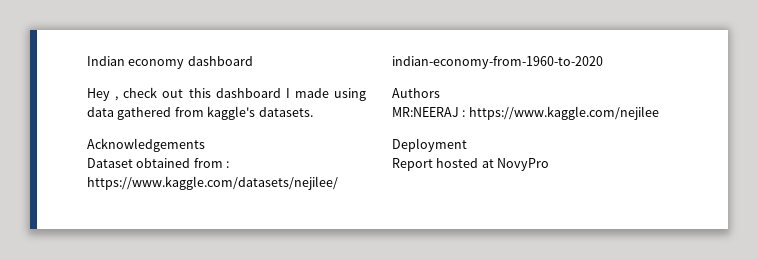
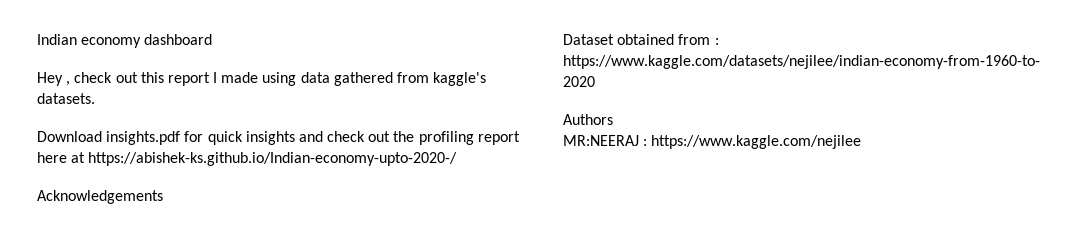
- Hey , check out this dashboard I made using data gathered from kaggle's datasets.
+ Hey , check out this report I made using data gathered from kaggle's datasets.
+ Download insights.pdf for quick insights and check out the profiling report here at https://abishek-ks.github.io/Indian-economy-upto-2020-/
- Deployment
- Report hosted at NovyPro

